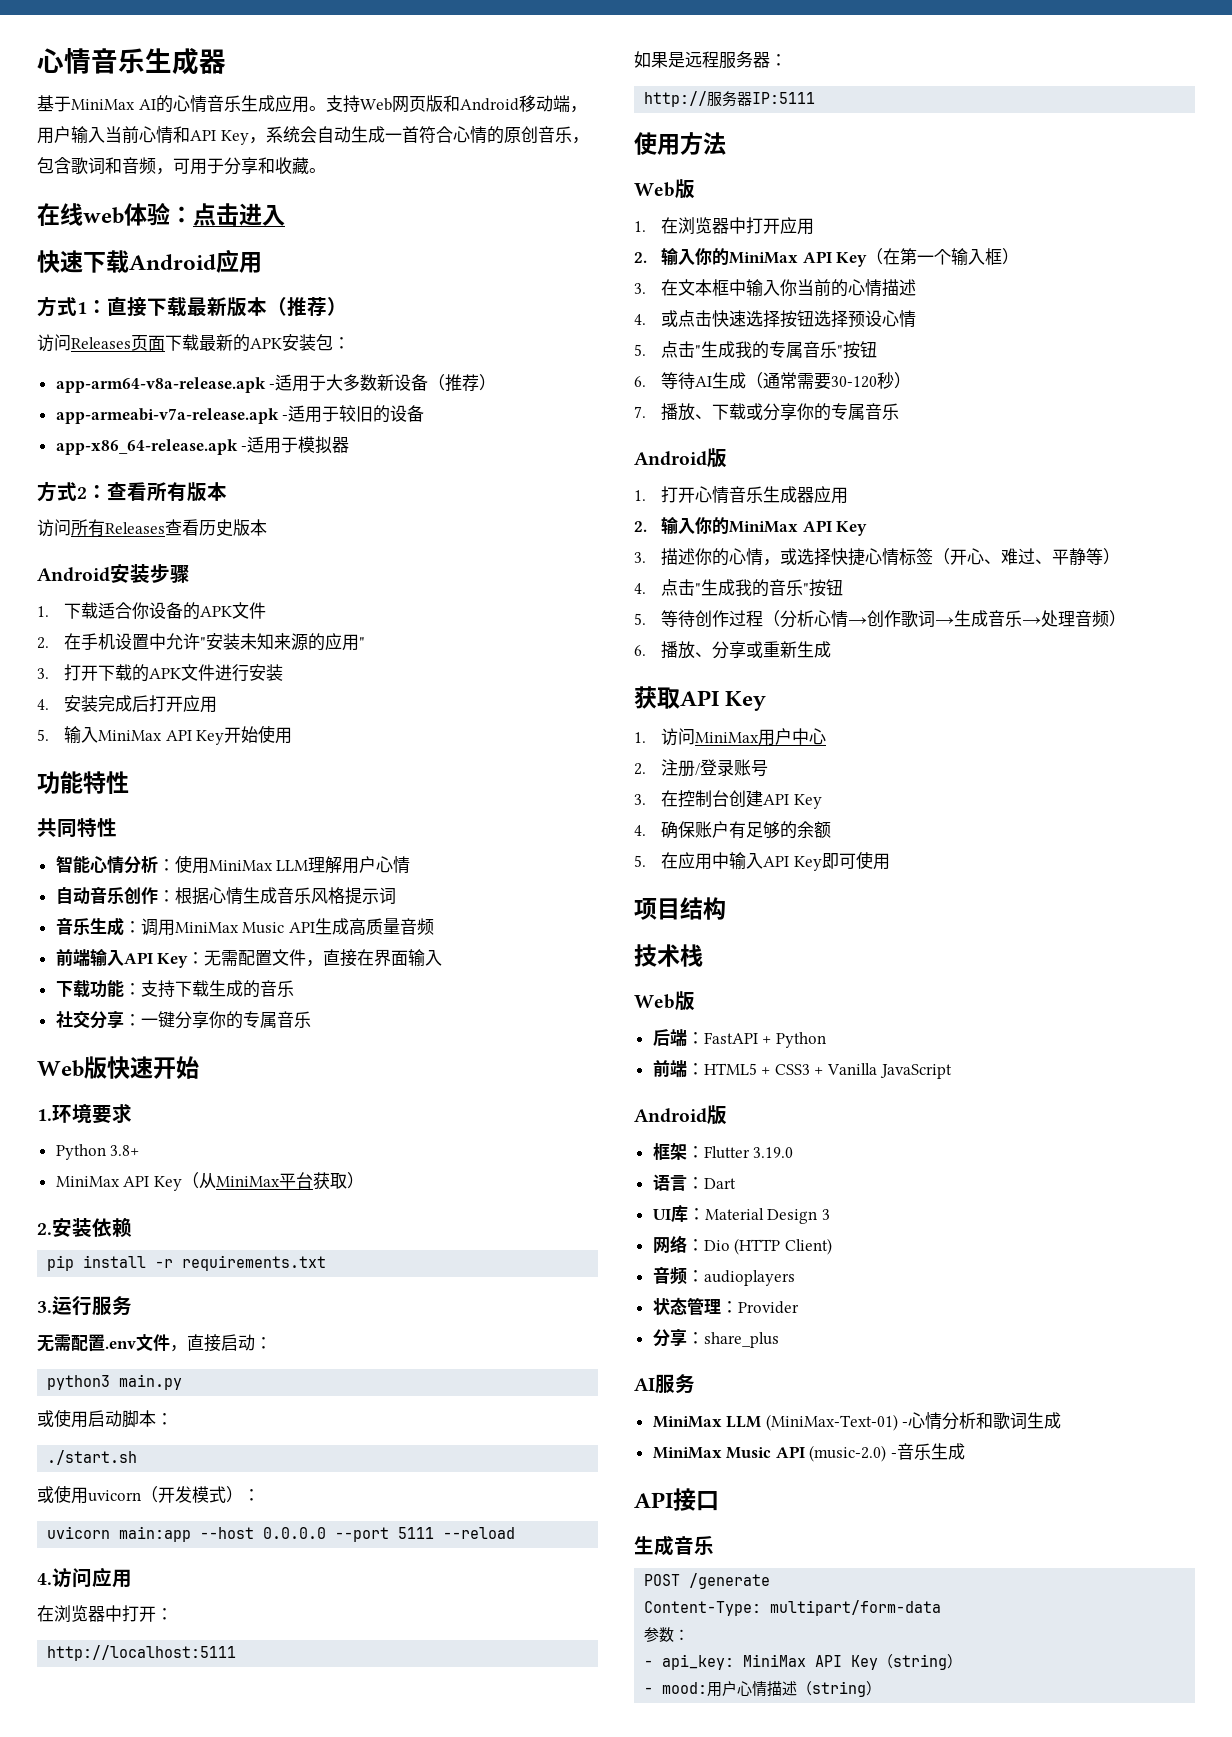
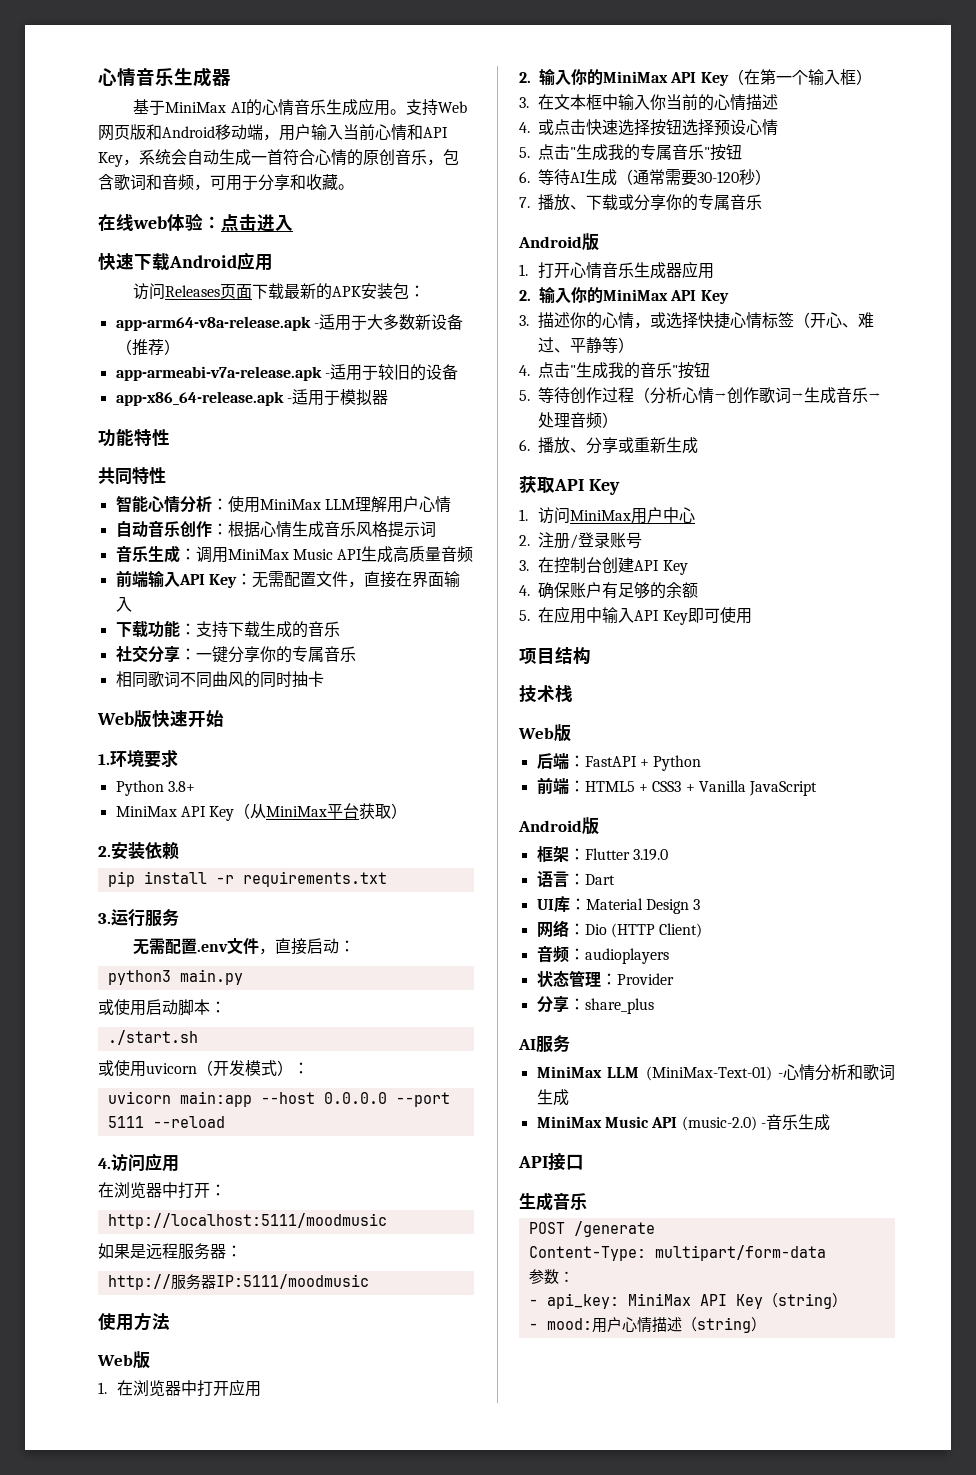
- 方式1：直接下载最新版本（推荐）
- 方式2：查看所有版本
- 访问所有Releases查看历史版本
- Android安装步骤
- 1.下载适合你设备的APK文件
- 2.在手机设置中允许"安装未知来源的应用"
- 3.打开下载的APK文件进行安装
- 4.安装完成后打开应用
- 5.输入MiniMax API Key开始使用
+ 相同歌词不同曲风的同时抽卡
- http://localhost:5111
+ http://localhost:5111/moodmusic
- http://服务器IP:5111
+ http://服务器IP:5111/moodmusic

